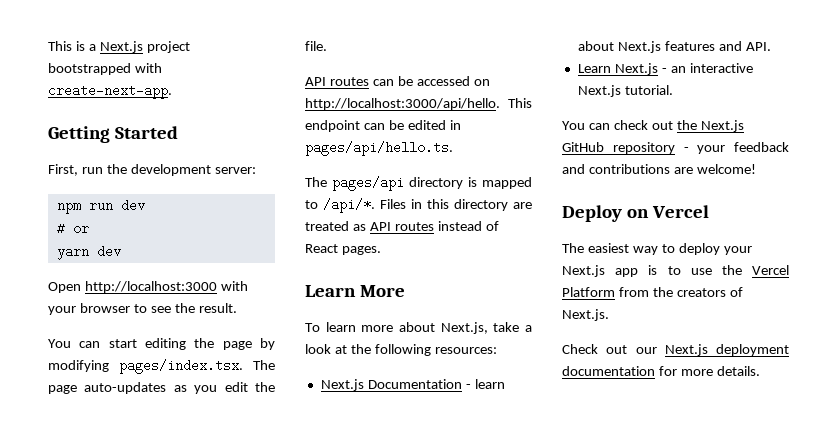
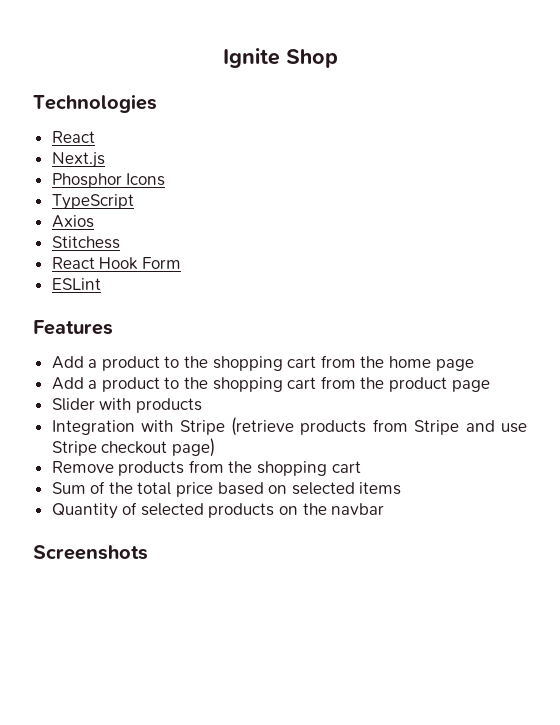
- This is a Next.js project bootstrapped with create-next-app.
- Getting Started
- First, run the development server:
- npm run dev
- # or
- yarn dev
- Open http://localhost:3000 with your browser to see the result.
- You can start editing the page by modifying pages/index.tsx. The page auto-updates as you edit the file.
- API routes can be accessed on http://localhost:3000/api/hello. This endpoint can be edited in pages/api/hello.ts.
- The pages/api directory is mapped to /api/*. Files in this directory are treated as API routes instead of React pages.
- Learn More
- To learn more about Next.js, take a look at the following resources:
- Next.js Documentation - learn about Next.js features and API.
- Learn Next.js - an interactive Next.js tutorial.
- You can check out the Next.js GitHub repository - your feedback and contributions are welcome!
- Deploy on Vercel
- The easiest way to deploy your Next.js app is to use the Vercel Platform from the creators of Next.js.
- Check out our Next.js deployment documentation for more details.
+ Ignite Shop
+ Technologies
+ React
+ Next.js
+ Phosphor Icons
+ TypeScript
+ Axios
+ Stitchess
+ React Hook Form
+ ESLint
+ Features
+ Add a product to the shopping cart from the home page
+ Add a product to the shopping cart from the product page
+ Slider with products
+ Integration with Stripe (retrieve products from Stripe and use Stripe checkout page)
+ Remove products from the shopping cart
+ Sum of the total price based on selected items
+ Quantity of selected products on the navbar
+ Screenshots

